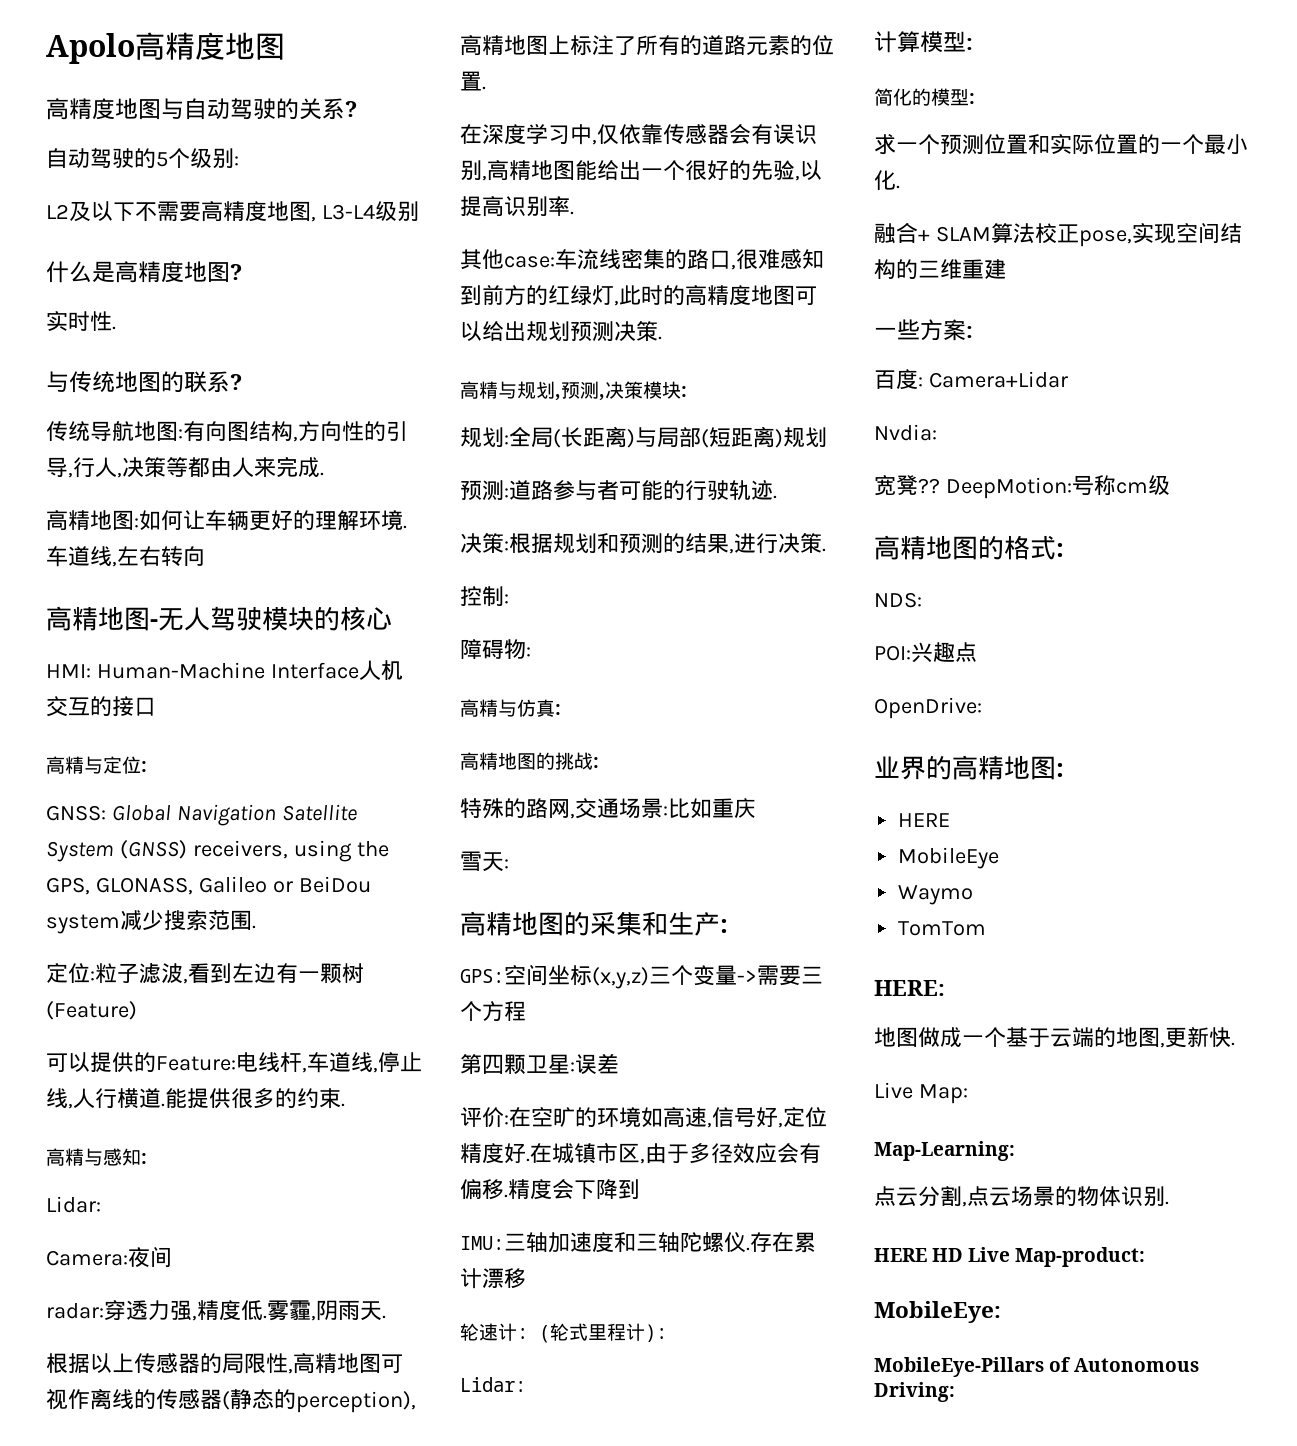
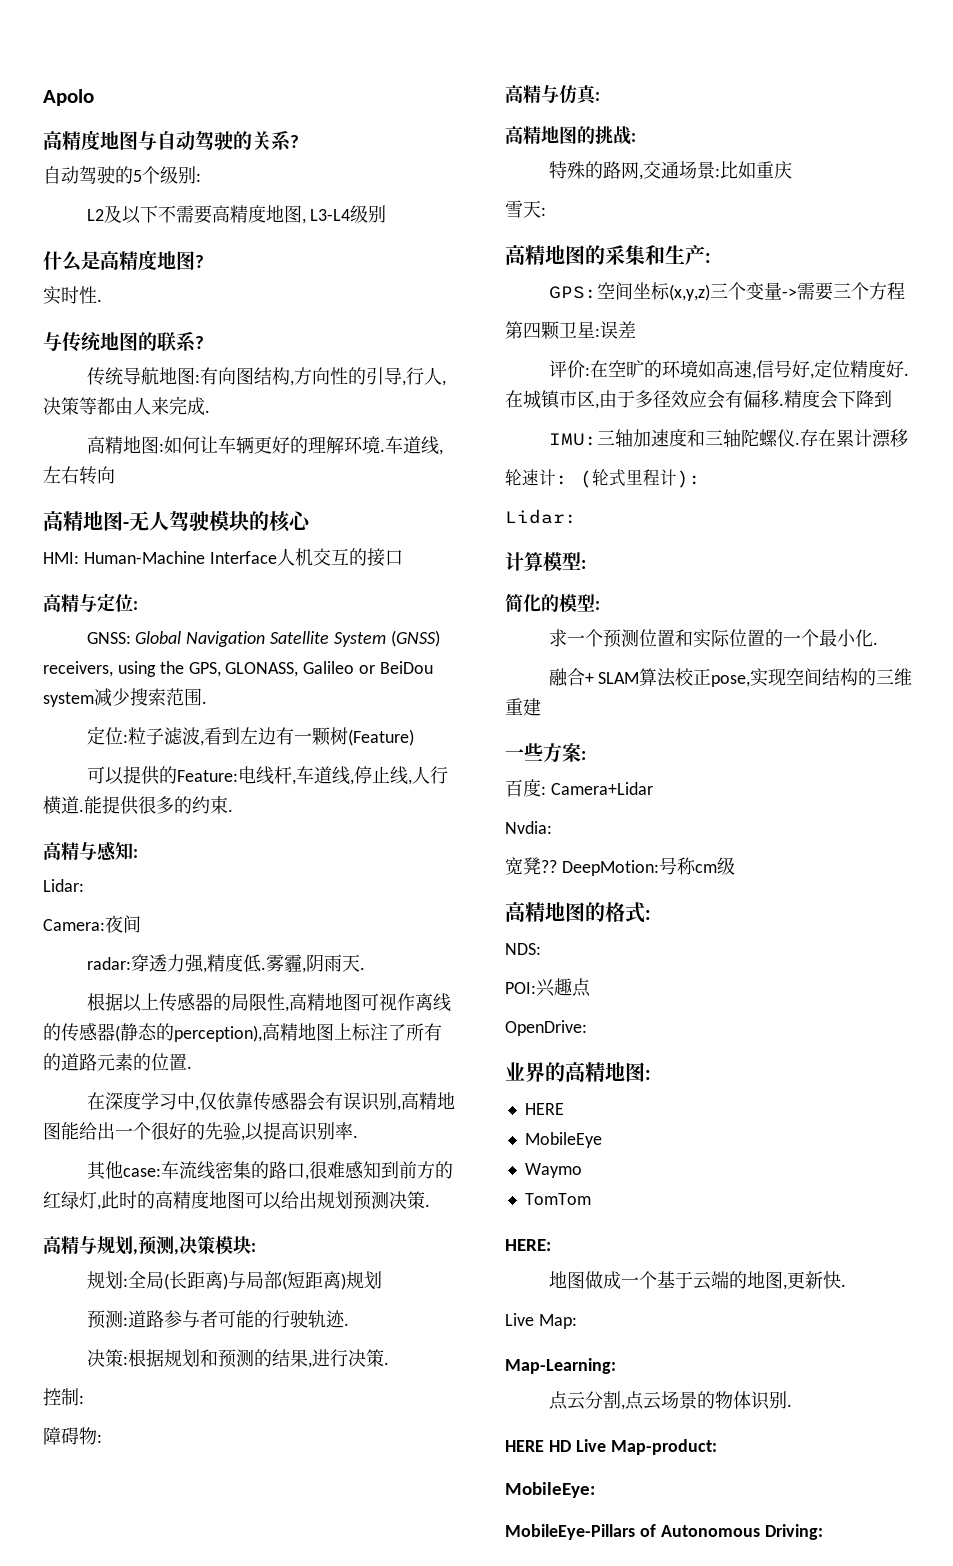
- Apolo高精度地图
+ Apolo

